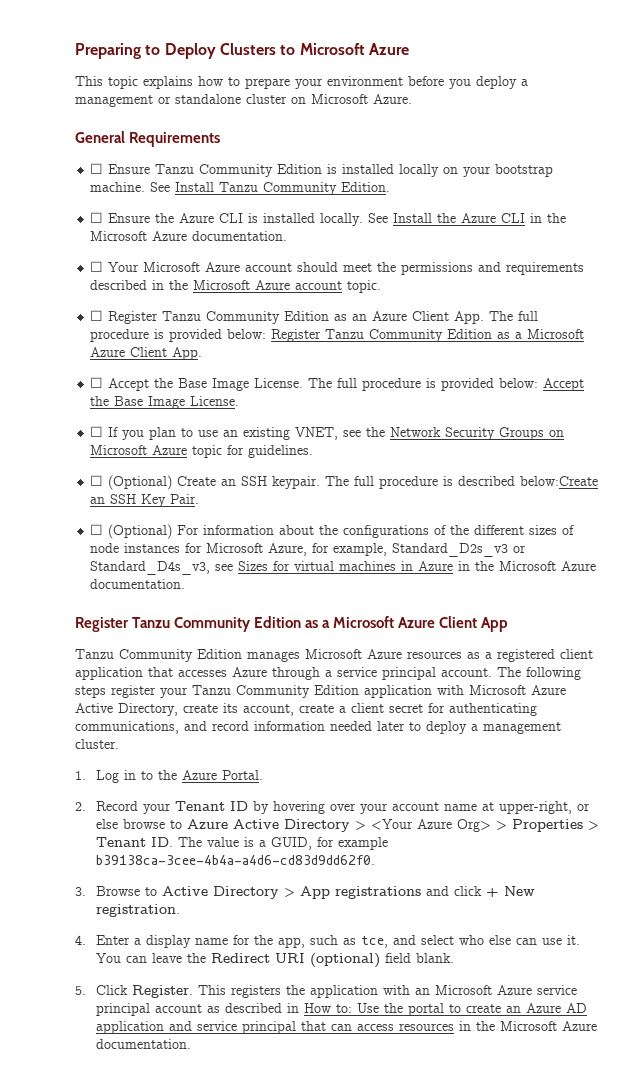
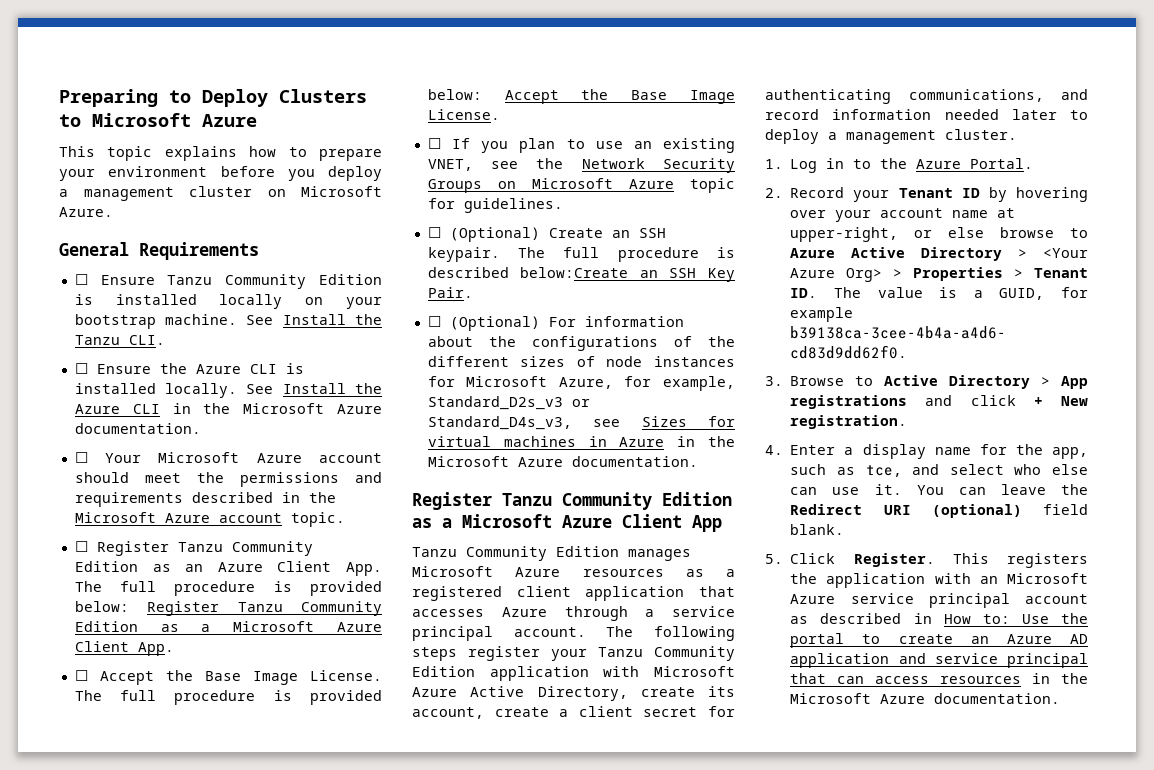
- This topic explains how to prepare your environment before you deploy a management or standalone cluster on Microsoft Azure.
+ This topic explains how to prepare your environment before you deploy a management cluster on Microsoft Azure.
- See Install Tanzu Community Edition.
+ See Install the Tanzu CLI.

